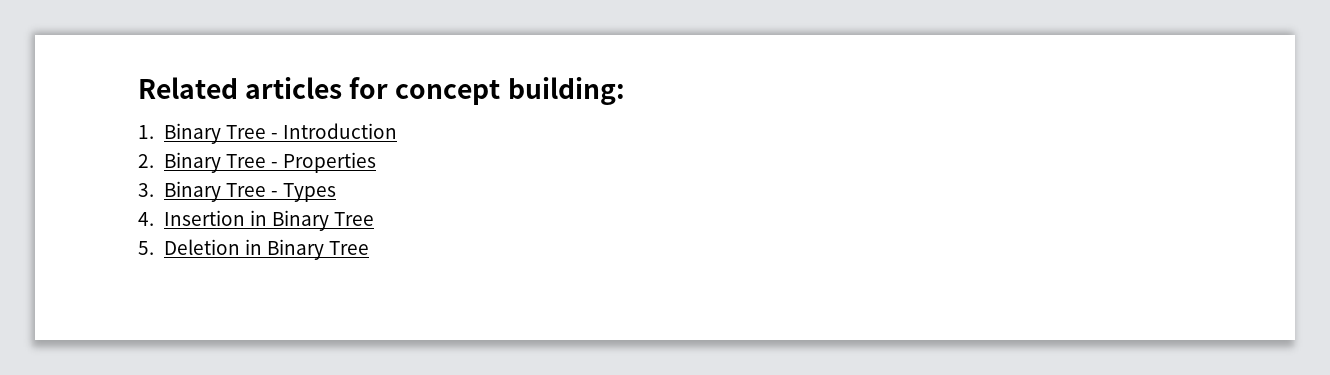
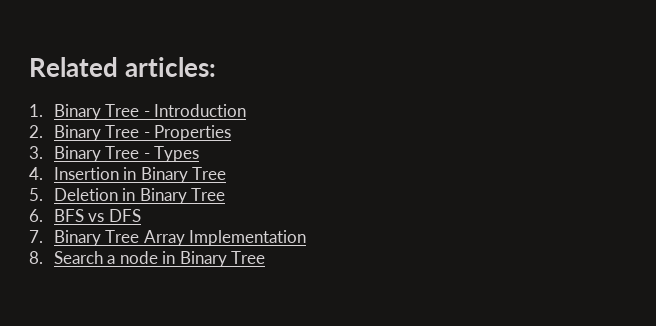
- Related articles for concept building:
+ Related articles:
+ 6. BFS vs DFS
+ 7. Binary Tree Array Implementation
+ 8. Search a node in Binary Tree

